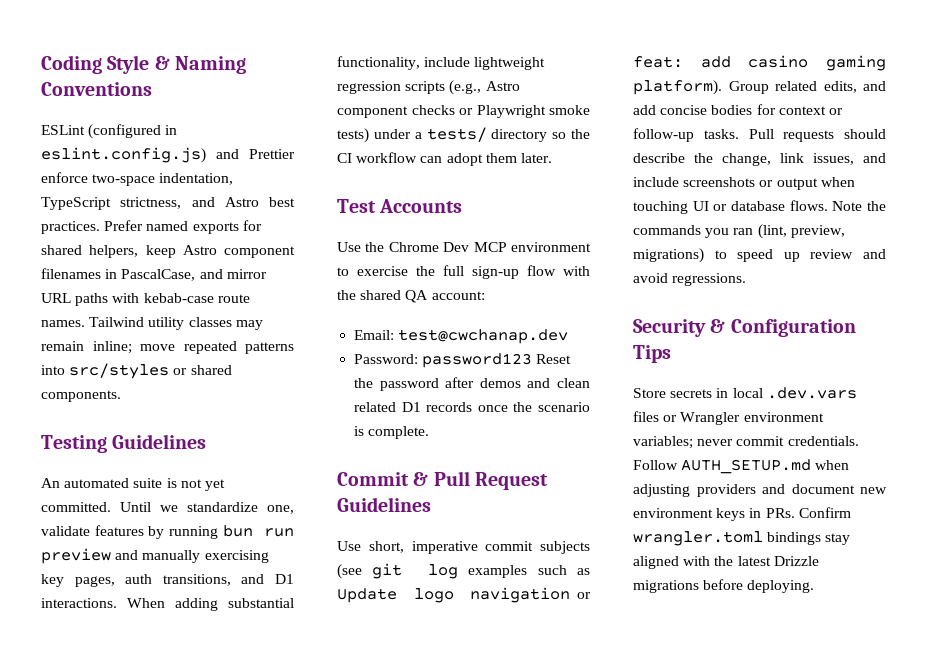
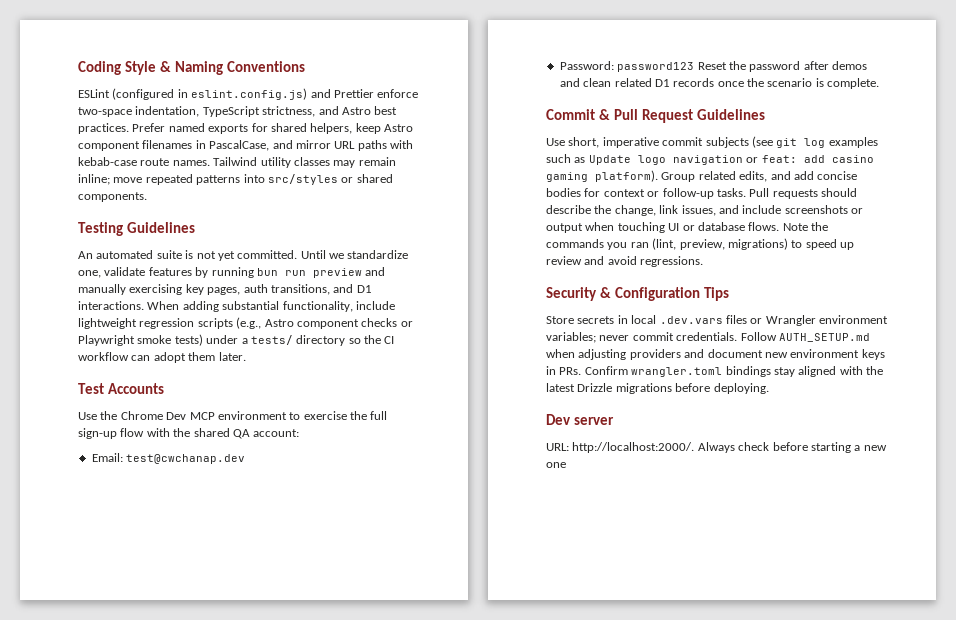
+ Dev server
+ URL: http://localhost:2000/. Always check before starting a new one

